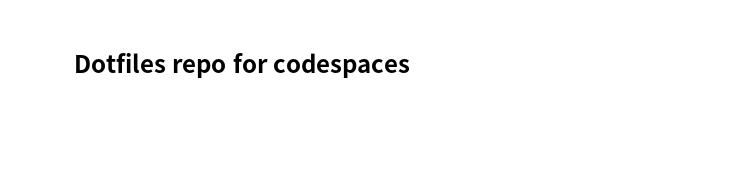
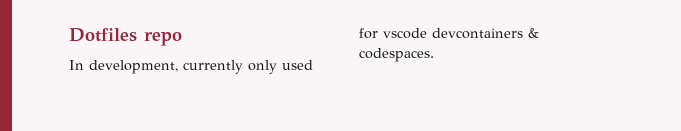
- Dotfiles repo for codespaces
+ Dotfiles repo
+ In development, currently only used for vscode devcontainers & codespaces.

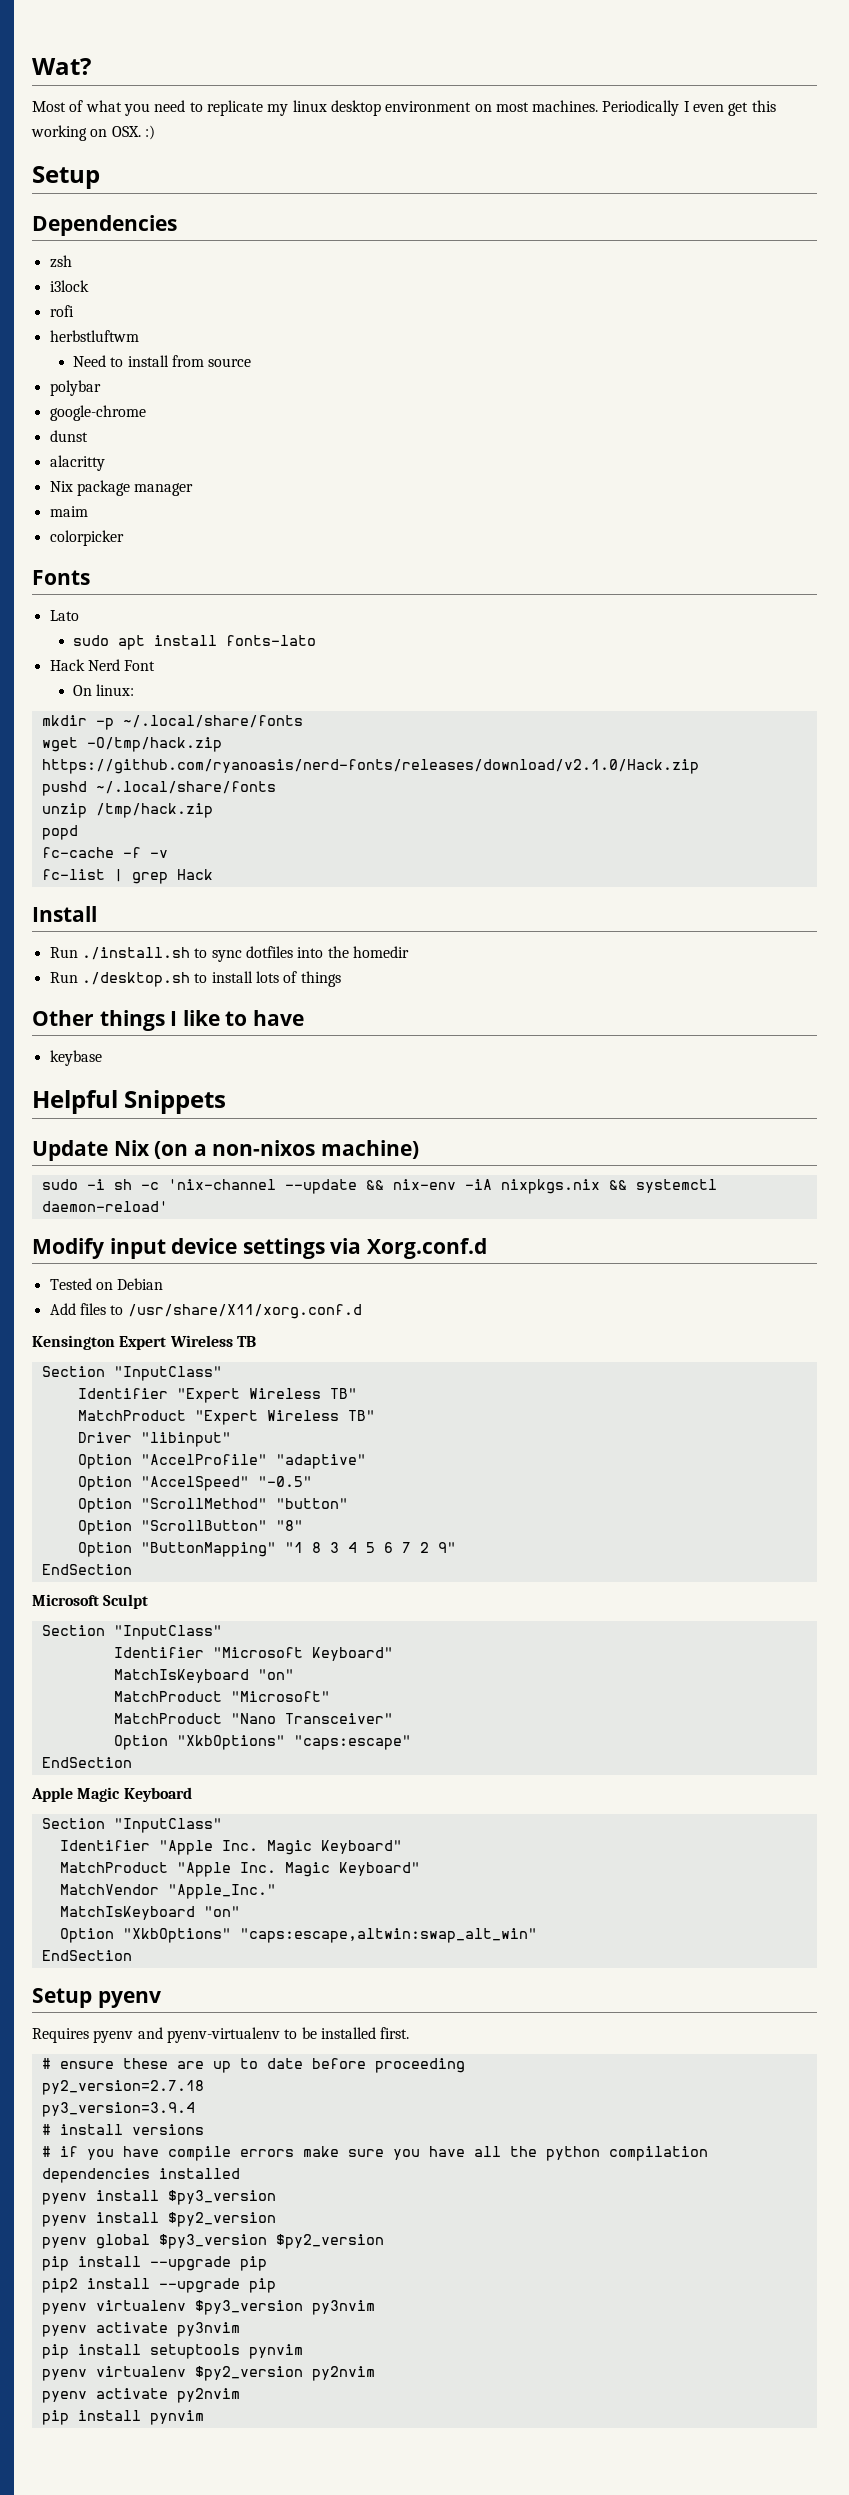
- Dotfiles repo
- In development, currently only used for vscode devcontainers & codespaces.
+ Wat?
+ Most of what you need to replicate my linux desktop environment on most machines. Periodically I even get this working on OSX. :)
+ Setup
+ Dependencies
+ zsh
+ i3lock
+ rofi
+ herbstluftwm
+ Need to install from source
+ polybar
+ google-chrome
+ dunst
+ alacritty
+ Nix package manager
+ maim
+ colorpicker
+ Fonts
+ Lato
+ sudo apt install fonts-lato
+ Hack Nerd Font
+ On linux:
+ mkdir -p ~/.local/share/fonts
+ wget -O/tmp/hack.zip https://github.com/ryanoasis/nerd-fonts/releases/download/v2.1.0/Hack.zip
+ pushd ~/.local/share/fonts
+ unzip /tmp/hack.zip
+ popd
+ fc-cache -f -v
+ fc-list | grep Hack
+ Install
+ Run ./install.sh to sync dotfiles into the homedir
+ Run ./desktop.sh to install lots of things
+ Other things I like to have
+ keybase
+ Helpful Snippets
+ Update Nix (on a non-nixos machine)
+ sudo -i sh -c 'nix-channel --update && nix-env -iA nixpkgs.nix && systemctl daemon-reload'
+ Modify input device settings via Xorg.conf.d
+ Tested on Debian
+ Add files to /usr/share/X11/xorg.conf.d
+ Kensington Expert Wireless TB
+ Section "InputClass"
+ Identifier "Expert Wireless TB"
+ MatchProduct "Expert Wireless TB"
+ Driver "libinput"
+ Option "AccelProfile" "adaptive"
+ Option "AccelSpeed" "-0.5"
+ Option "ScrollMethod" "button"
+ Option "ScrollButton" "8"
+ Option "ButtonMapping" "1 8 3 4 5 6 7 2 9"
+ EndSection
+ Microsoft Sculpt
+ Section "InputClass"
+ Identifier "Microsoft Keyboard"
+ MatchIsKeyboard "on"
+ MatchProduct "Microsoft"
+ MatchProduct "Nano Transceiver"
+ Option "XkbOptions" "caps:escape"
+ EndSection
+ Apple Magic Keyboard
+ Section "InputClass"
+ Identifier "Apple Inc. Magic Keyboard"
+ MatchProduct "Apple Inc. Magic Keyboard"
+ MatchVendor "Apple_Inc."
+ MatchIsKeyboard "on"
+ Option "XkbOptions" "caps:escape,altwin:swap_alt_win"
+ EndSection
+ Setup pyenv
+ Requires pyenv and pyenv-virtualenv to be installed first.
+ # ensure these are up to date before proceeding
+ py2_version=2.7.18
+ py3_version=3.9.4
+ # install versions
+ # if you have compile errors make sure you have all the python compilation dependencies installed
+ pyenv install $py3_version
+ pyenv install $py2_version
+ pyenv global $py3_version $py2_version
+ pip install --upgrade pip
+ pip2 install --upgrade pip
+ pyenv virtualenv $py3_version py3nvim
+ pyenv activate py3nvim
+ pip install setuptools pynvim
+ pyenv virtualenv $py2_version py2nvim
+ pyenv activate py2nvim
+ pip install pynvim

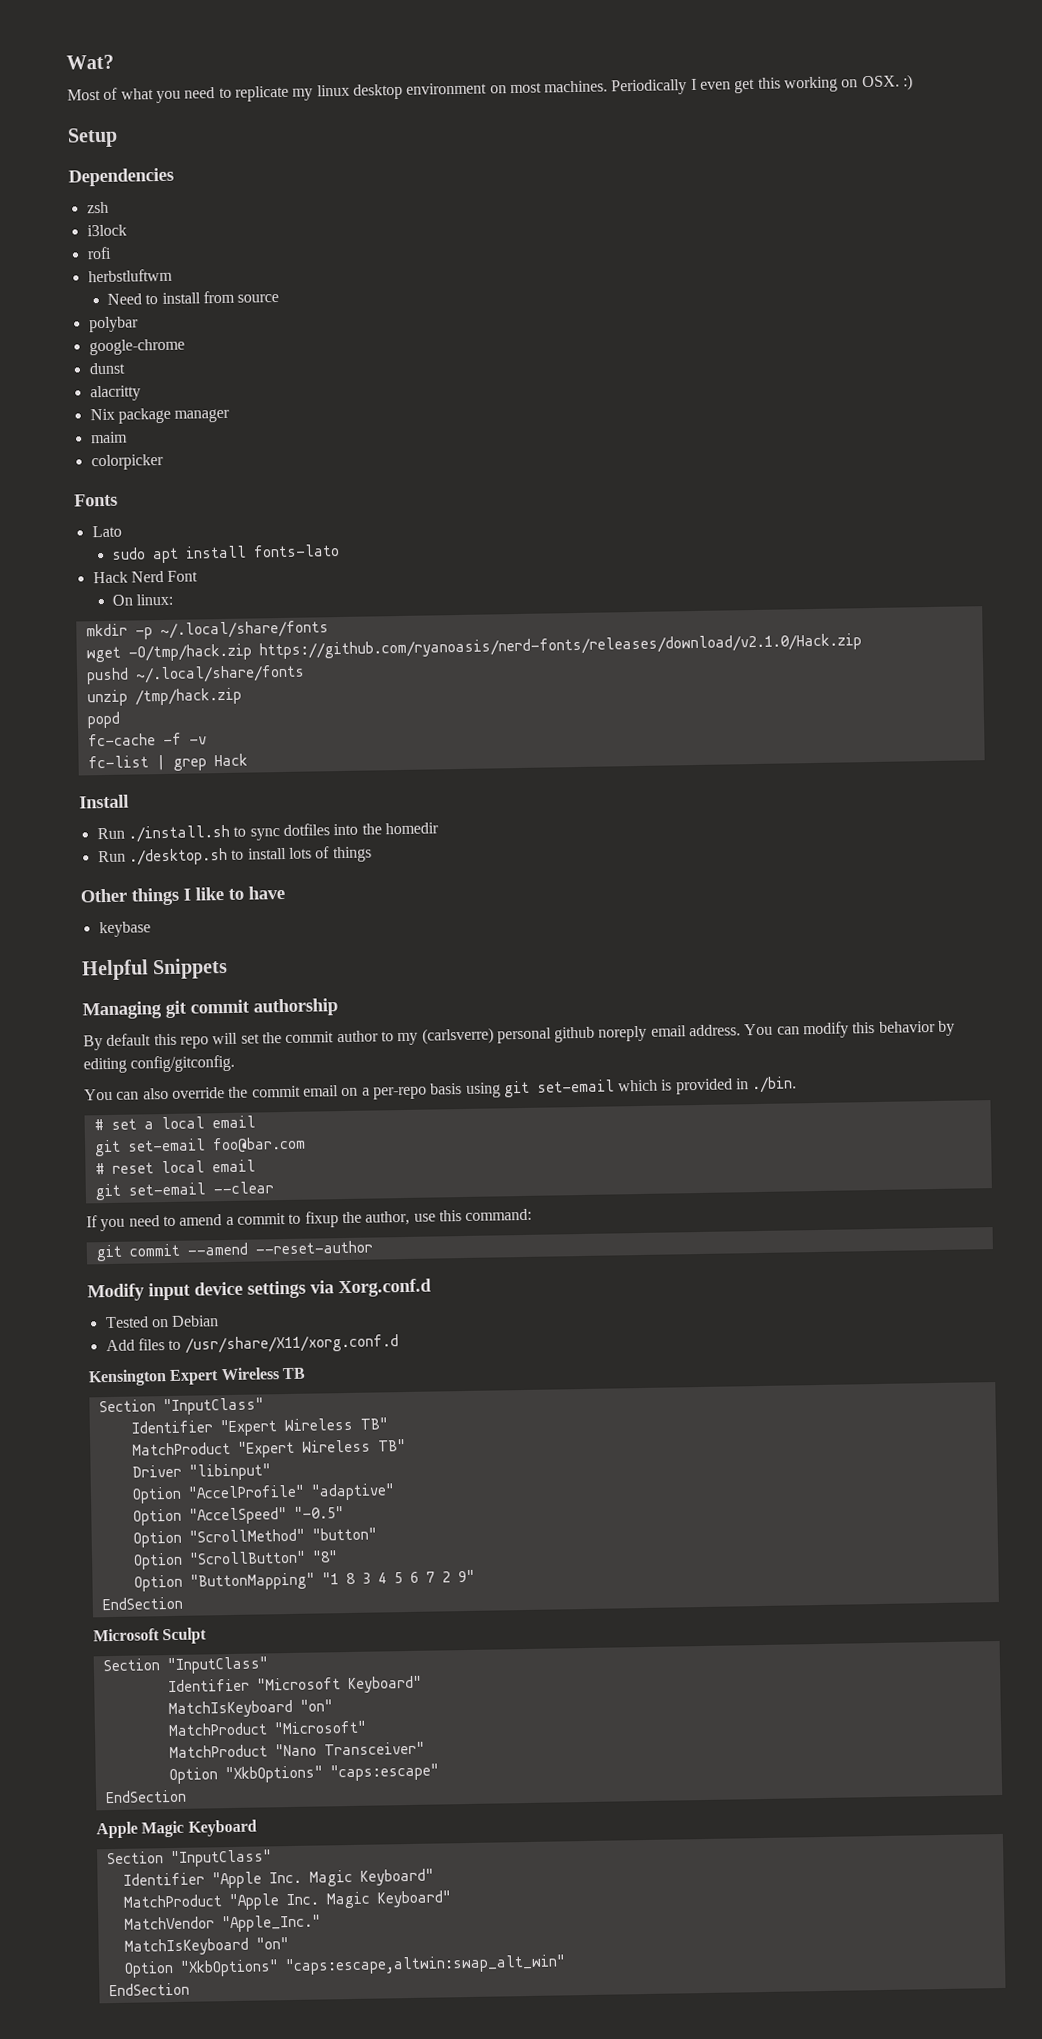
- Update Nix (on a non-nixos machine)
- sudo -i sh -c 'nix-channel --update && nix-env -iA nixpkgs.nix && systemctl daemon-reload'
+ Managing git commit authorship
+ By default this repo will set the commit author to my (carlsverre) personal github noreply email address. You can modify this behavior by editing config/gitconfig.
+ You can also override the commit email on a per-repo basis using git set-email which is provided in ./bin.
+ # set a local email
+ git set-email foo@bar.com
+ # reset local email
+ git set-email --clear
+ If you need to amend a commit to fixup the author, use this command:
+ git commit --amend --reset-author
- Setup pyenv
- Requires pyenv and pyenv-virtualenv to be installed first.
- # ensure these are up to date before proceeding
- py2_version=2.7.18
- py3_version=3.9.4
- # install versions
- # if you have compile errors make sure you have all the python compilation dependencies installed
- pyenv install $py3_version
- pyenv install $py2_version
- pyenv global $py3_version $py2_version
- pip install --upgrade pip
- pip2 install --upgrade pip
- pyenv virtualenv $py3_version py3nvim
- pyenv activate py3nvim
- pip install setuptools pynvim
- pyenv virtualenv $py2_version py2nvim
- pyenv activate py2nvim
- pip install pynvim

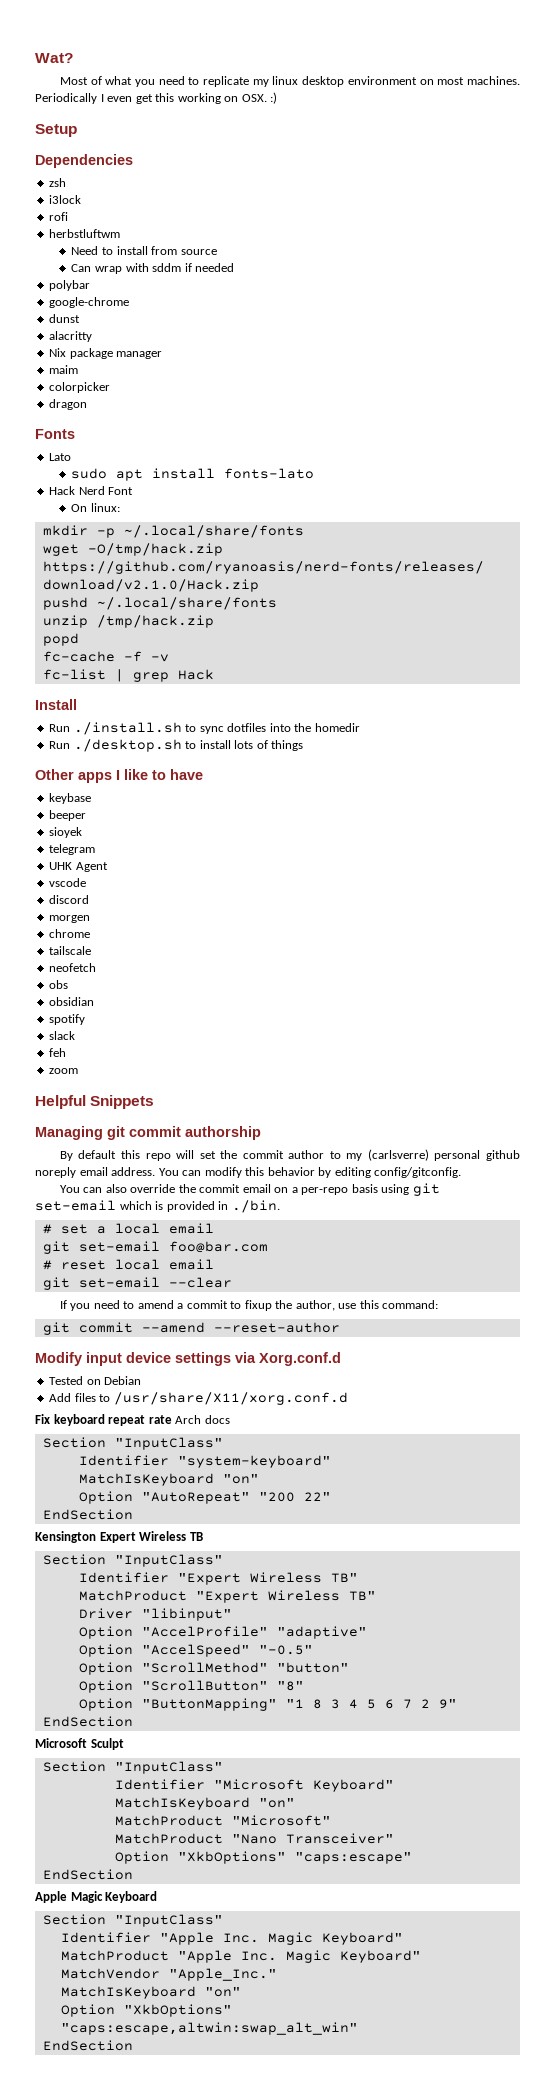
+ Can wrap with sddm if needed
+ dragon
- Other things I like to have
+ Other apps I like to have
+ beeper
+ sioyek
+ telegram
+ UHK Agent
+ vscode
+ discord
+ morgen
+ chrome
+ tailscale
+ neofetch
+ obs
+ obsidian
+ spotify
+ slack
+ feh
+ zoom
+ Fix keyboard repeat rate Arch docs
+ Section "InputClass"
+ Identifier "system-keyboard"
+ MatchIsKeyboard "on"
+ Option "AutoRepeat" "200 22"
+ EndSection

